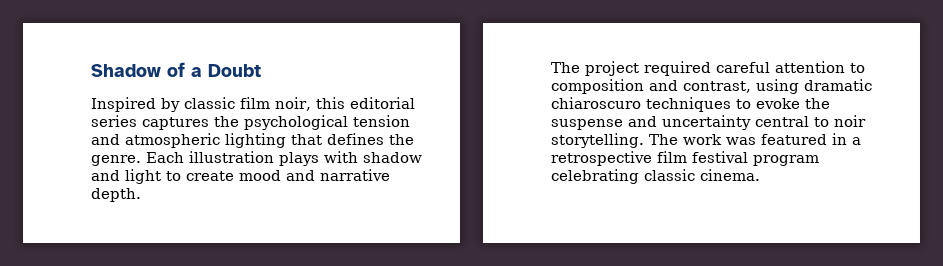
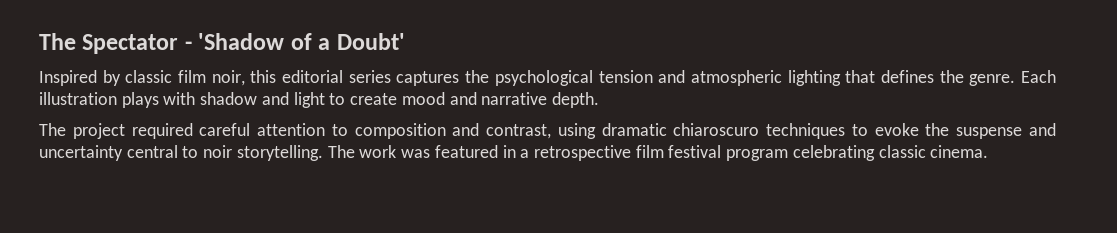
- Shadow of a Doubt
+ The Spectator - 'Shadow of a Doubt'

